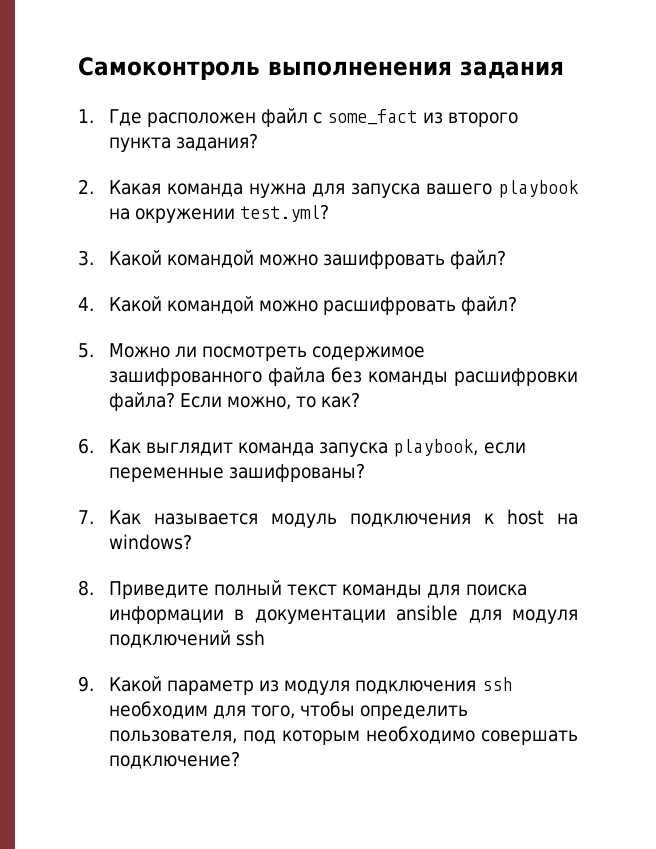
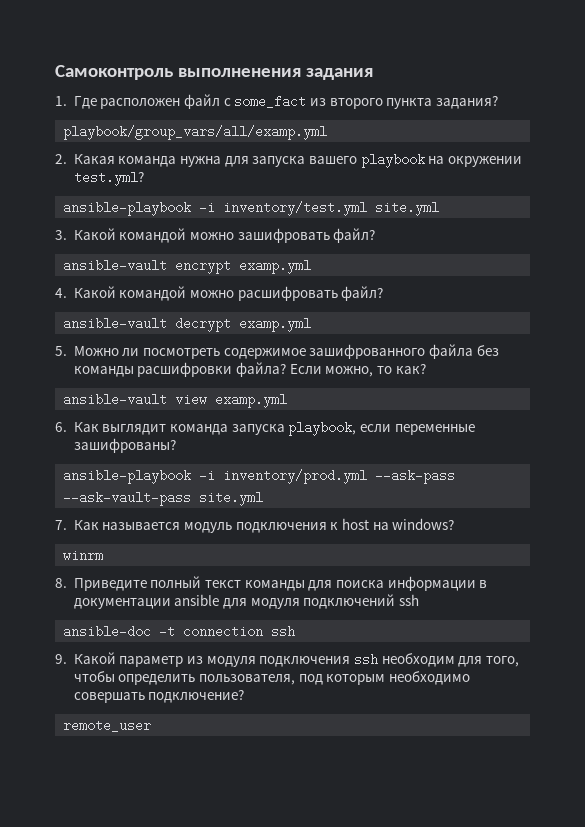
+ playbook/group_vars/all/examp.yml
+ ansible-playbook -i inventory/test.yml site.yml
+ ansible-vault encrypt examp.yml
+ ansible-vault decrypt examp.yml
+ ansible-vault view examp.yml
+ ansible-playbook -i inventory/prod.yml --ask-pass --ask-vault-pass site.yml
+ winrm
+ ansible-doc -t connection ssh
+ remote_user

